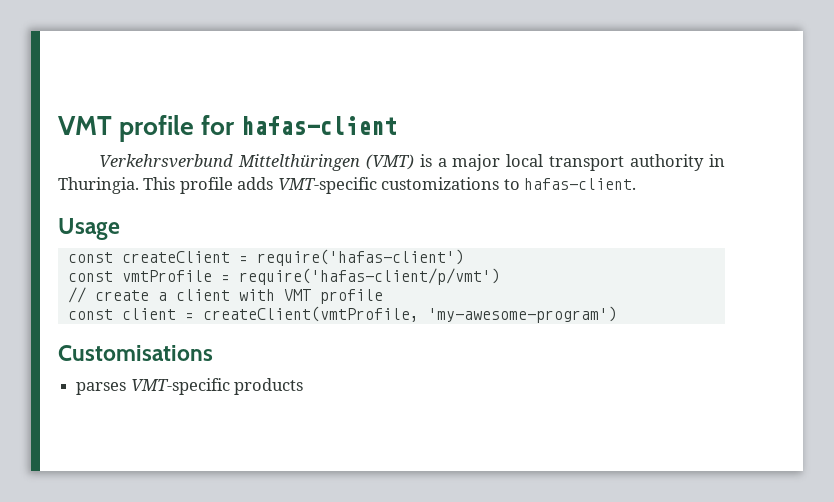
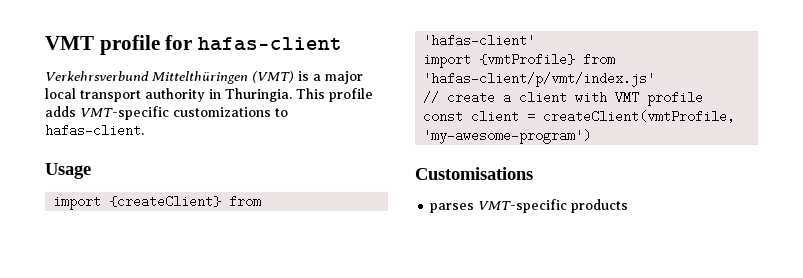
- const createClient = require('hafas-client')
- const vmtProfile = require('hafas-client/p/vmt')
+ import {createClient} from 'hafas-client'
+ import {vmtProfile} from 'hafas-client/p/vmt/index.js'

